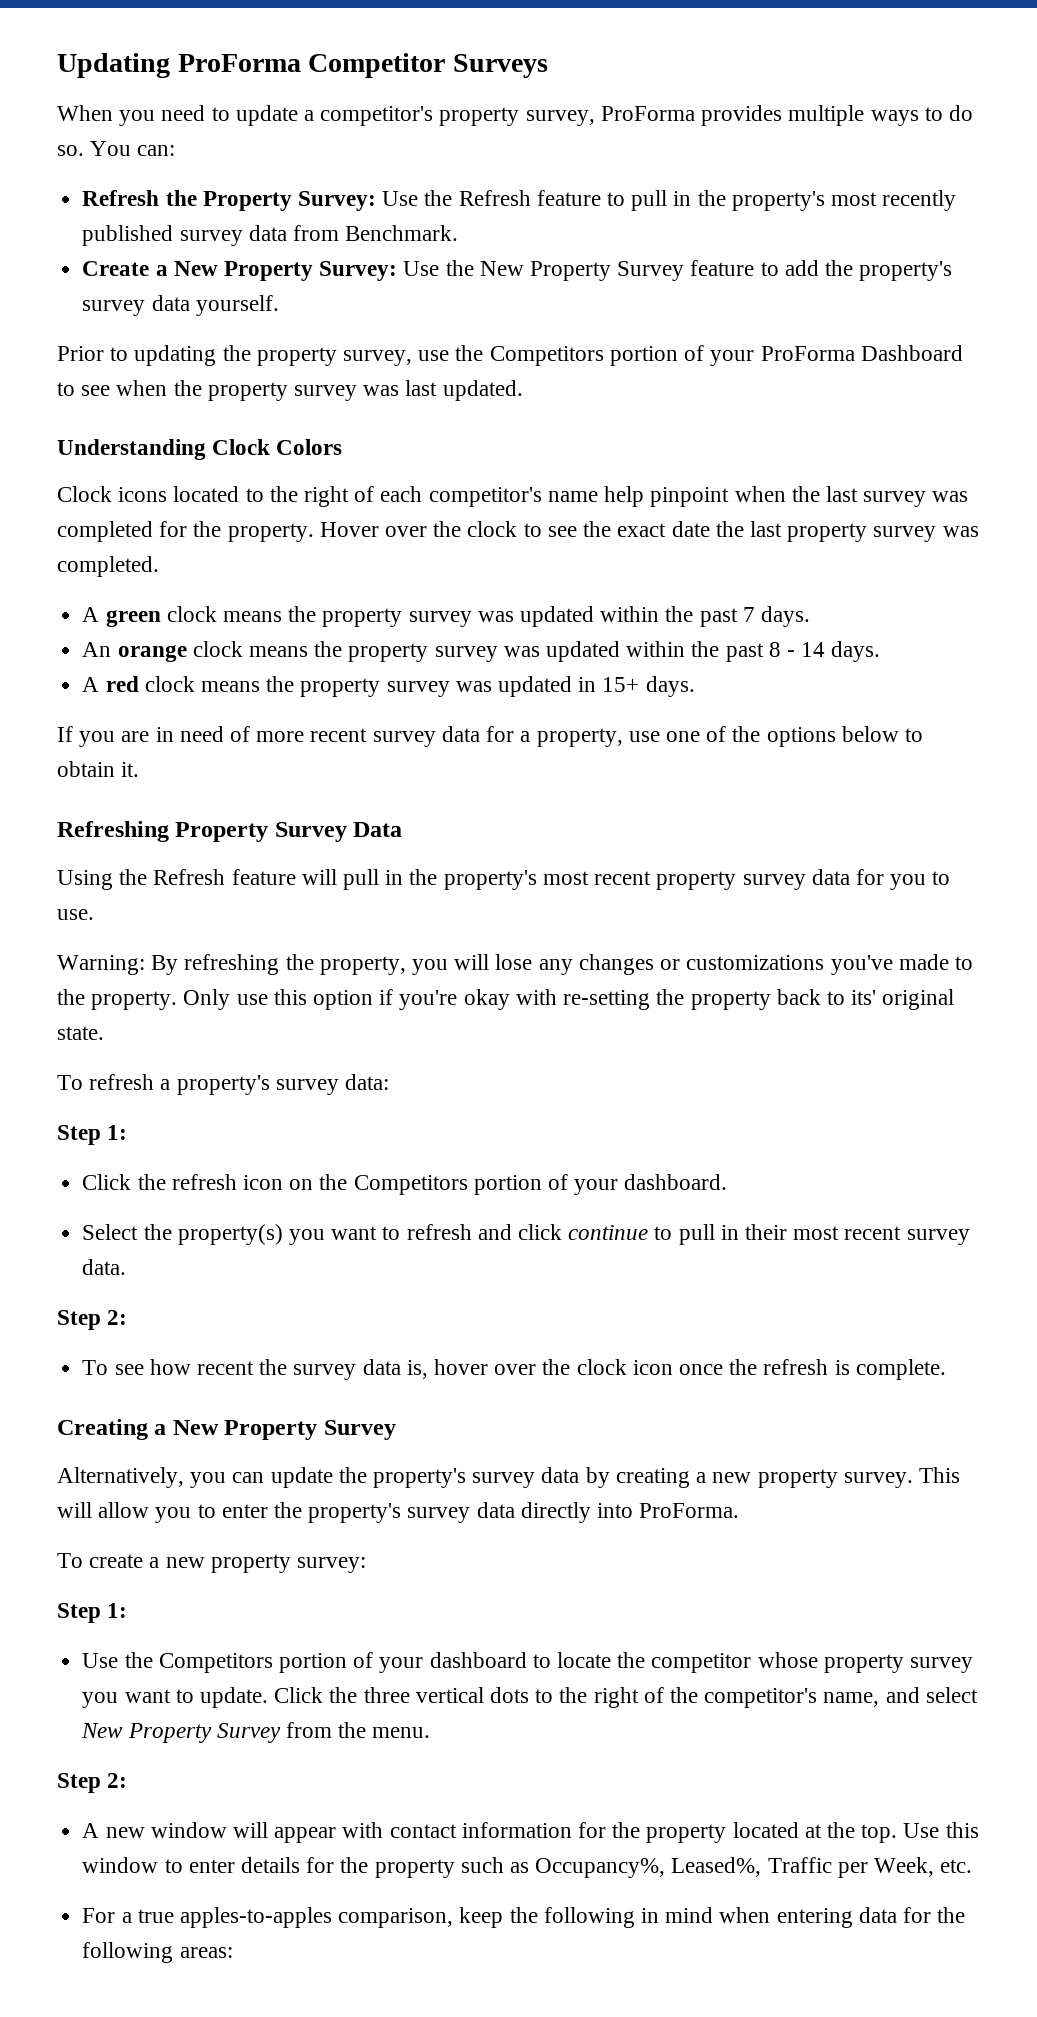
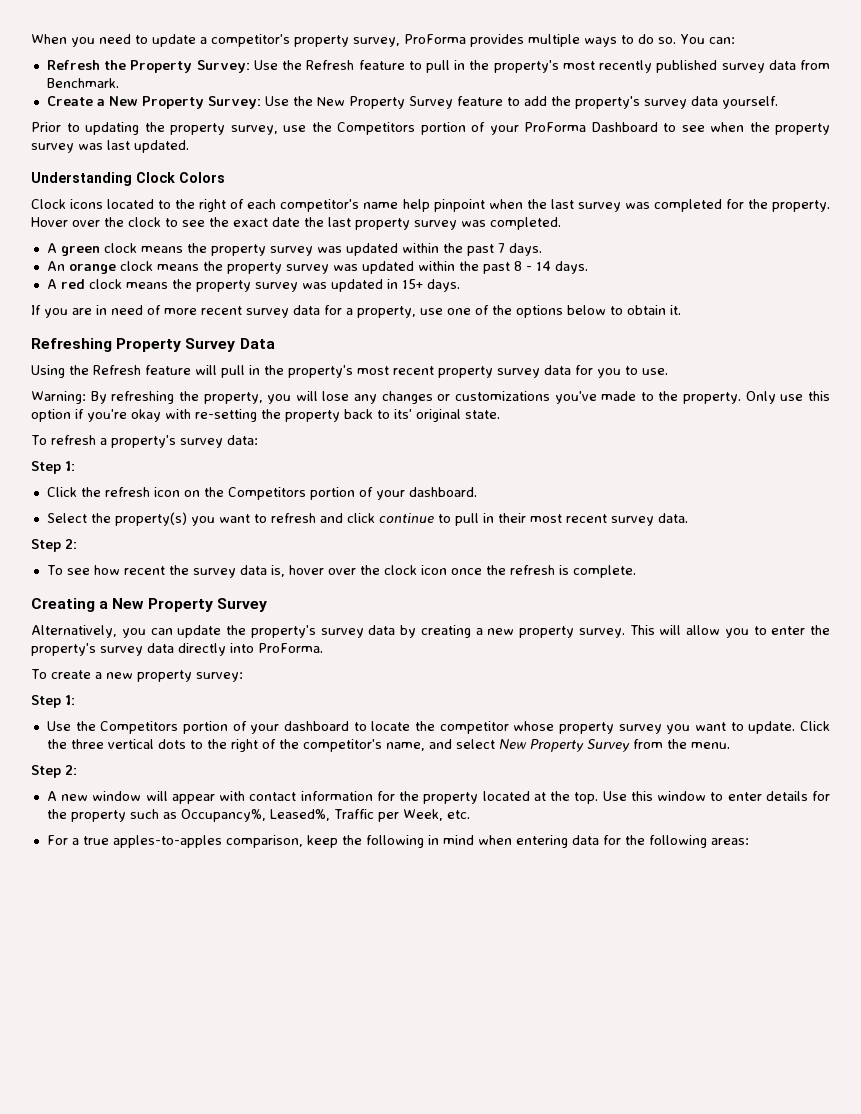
- Updating ProForma Competitor Surveys

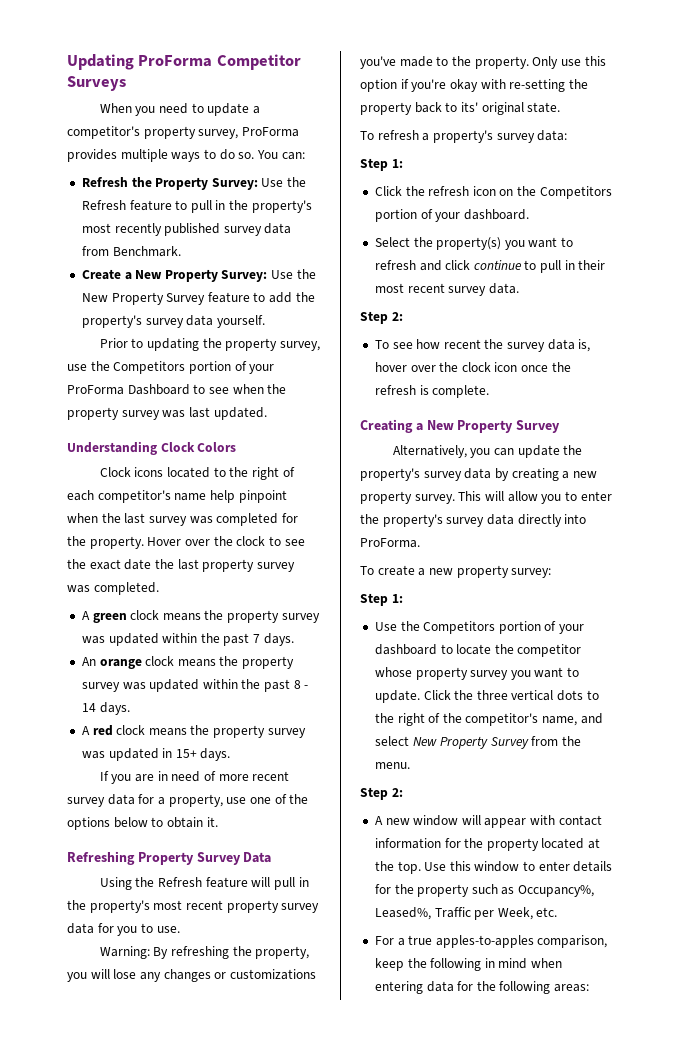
+ Updating ProForma Competitor Surveys

